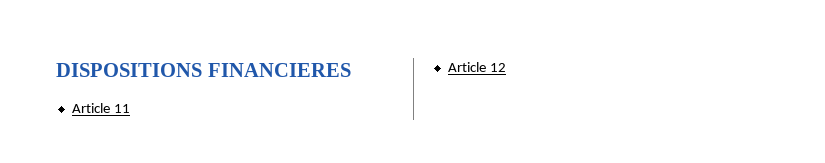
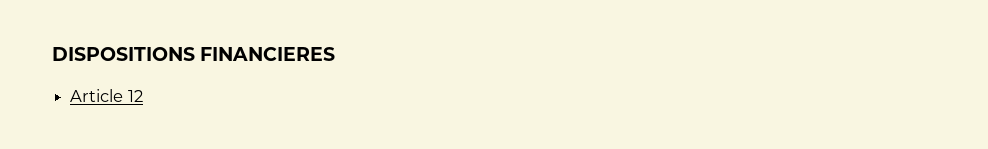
- Article 11

